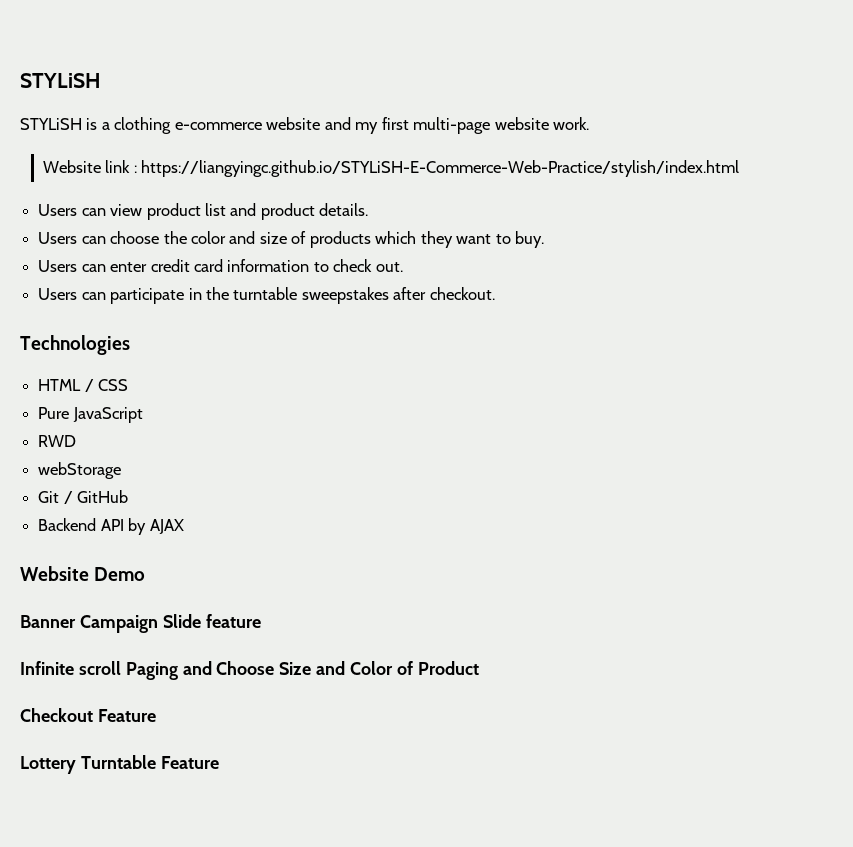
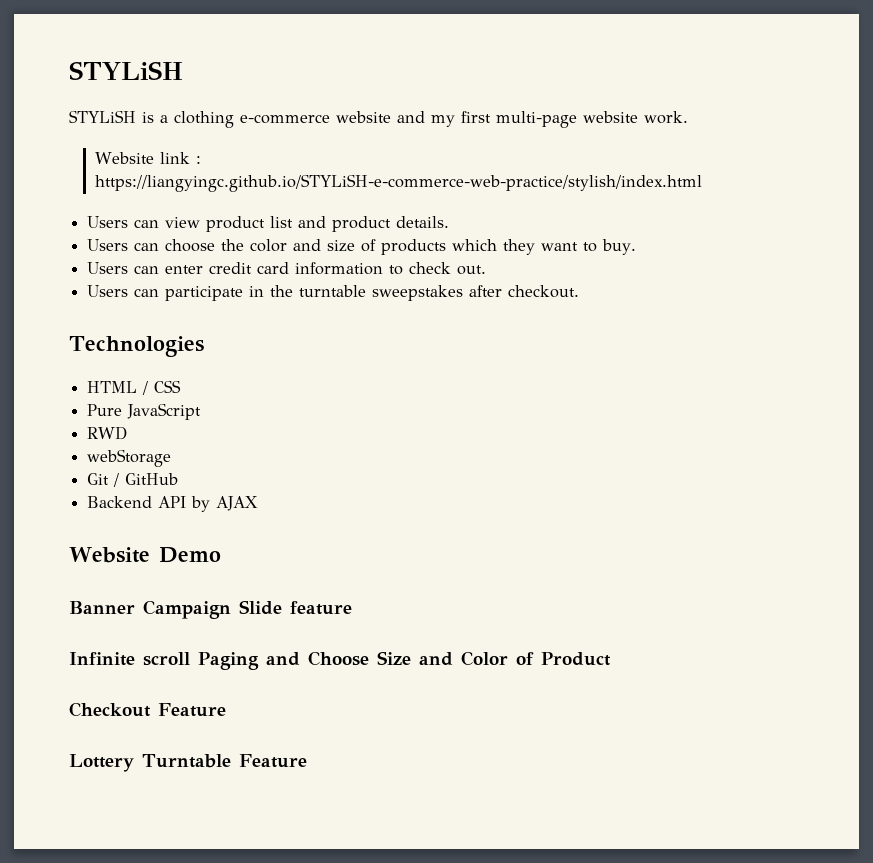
- Website link : https://liangyingc.github.io/STYLiSH-E-Commerce-Web-Practice/stylish/index.html
+ Website link : https://liangyingc.github.io/STYLiSH-e-commerce-web-practice/stylish/index.html

